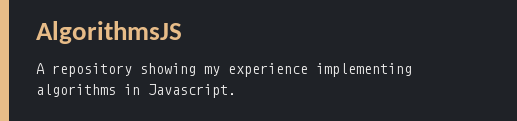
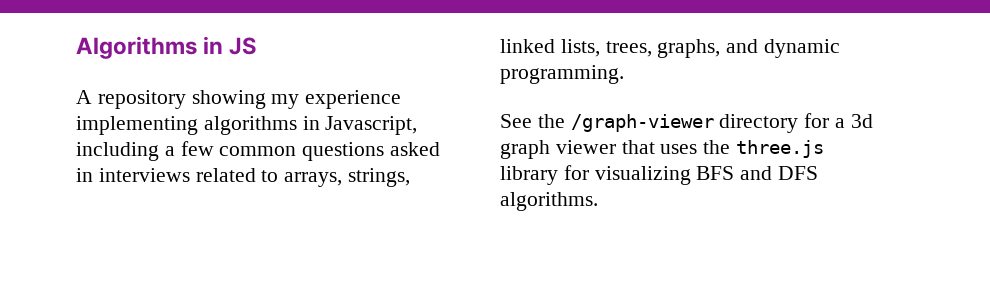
- AlgorithmsJS
+ Algorithms in JS
- A repository showing my experience implementing algorithms in Javascript.
+ A repository showing my experience implementing algorithms in Javascript, including a few common questions asked in interviews related to arrays, strings, linked lists, trees, graphs, and dynamic programming.
+ See the /graph-viewer directory for a 3d graph viewer that uses the three.js library for visualizing BFS and DFS algorithms.

